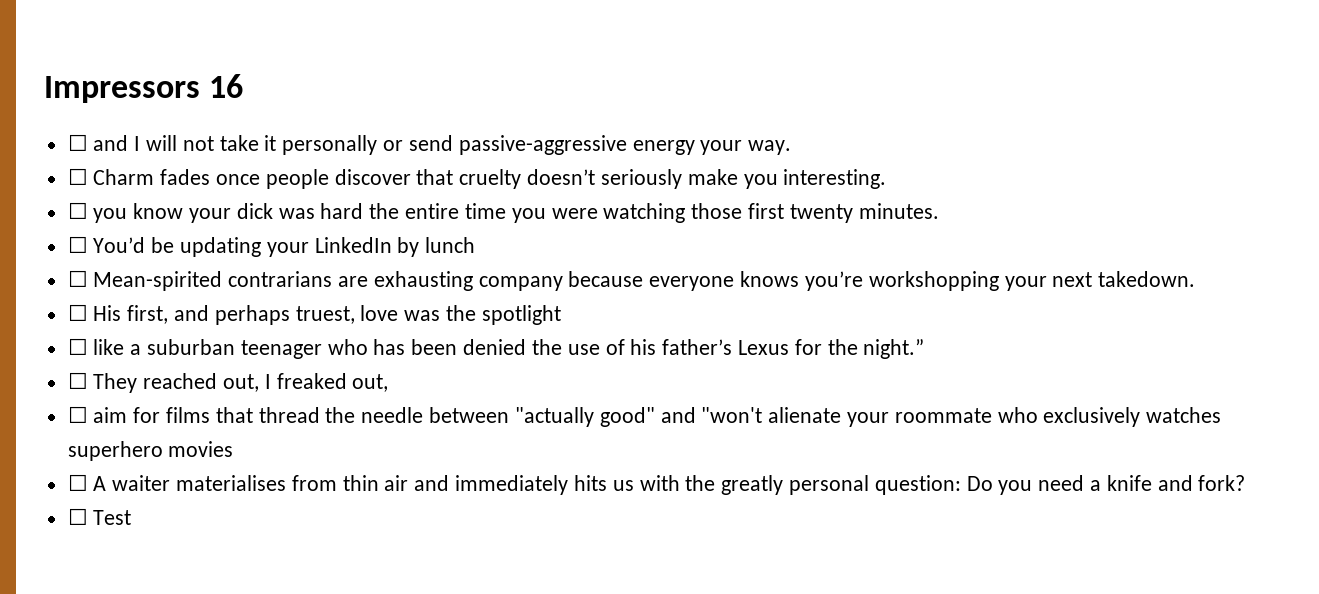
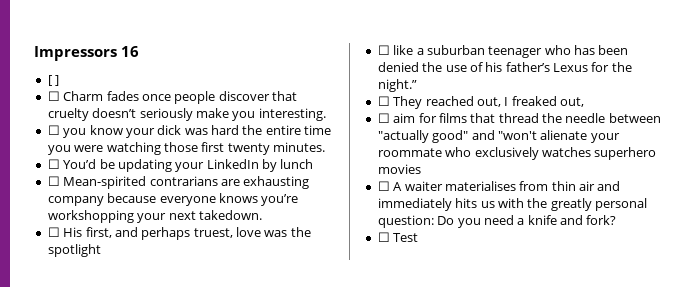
- ☐ and I will not take it personally or send passive-aggressive energy your way.
+ [ ]

